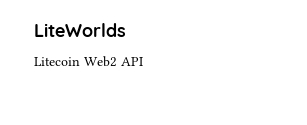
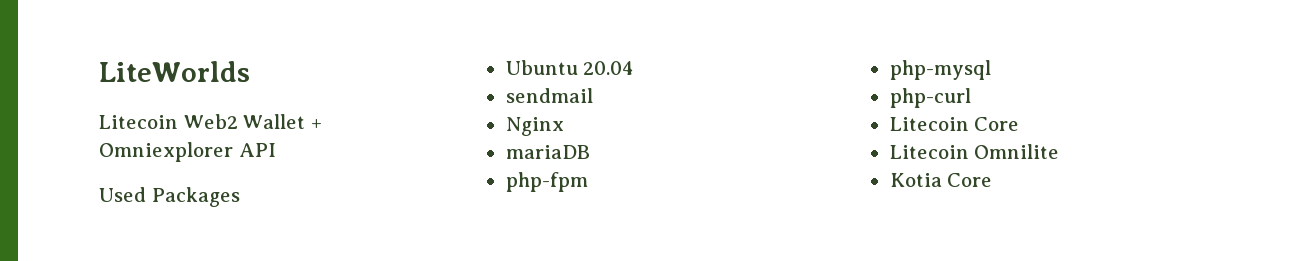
- Litecoin Web2 API
+ Litecoin Web2 Wallet + Omniexplorer API
+ Used Packages
+ Ubuntu 20.04
+ sendmail
+ Nginx
+ mariaDB
+ php-fpm
+ php-mysql
+ php-curl
+ Litecoin Core
+ Litecoin Omnilite
+ Kotia Core

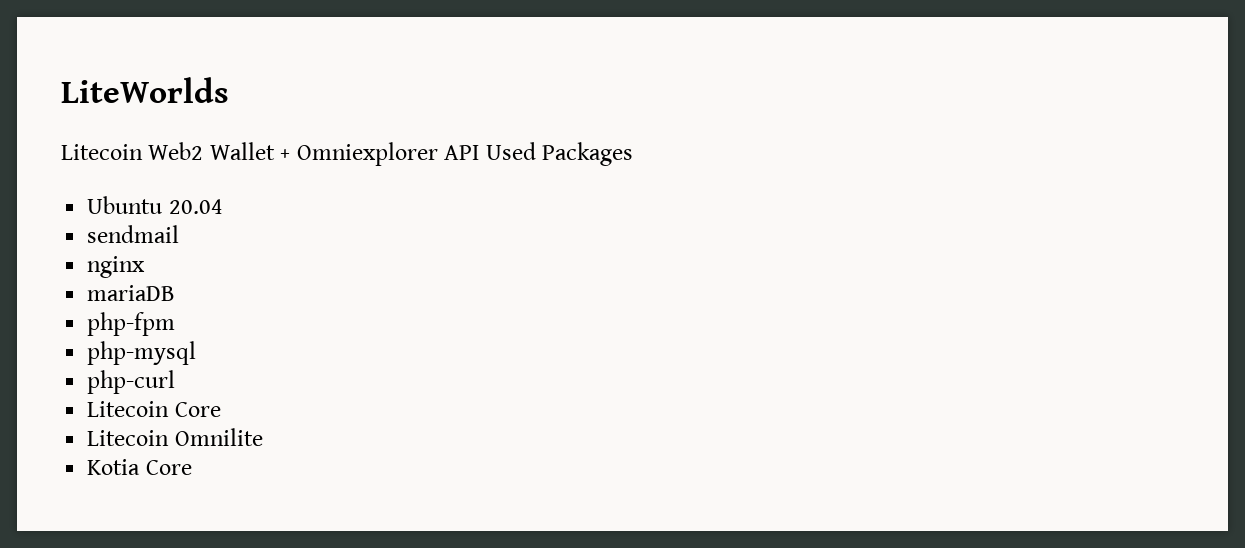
- Litecoin Web2 Wallet + Omniexplorer API
- Used Packages
+ Litecoin Web2 Wallet + Omniexplorer API Used Packages
- Nginx
+ nginx

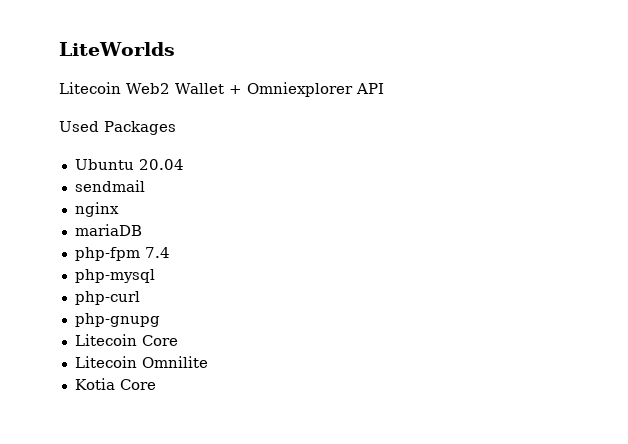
- Litecoin Web2 Wallet + Omniexplorer API Used Packages
+ Litecoin Web2 Wallet + Omniexplorer API
+ Used Packages
- php-fpm
+ php-fpm 7.4
+ php-gnupg

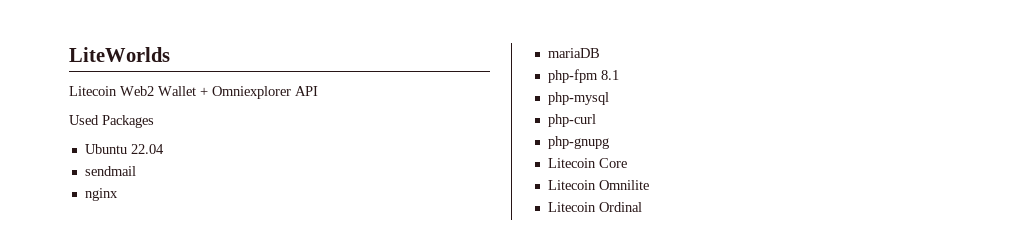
- Ubuntu 20.04
+ Ubuntu 22.04
- php-fpm 7.4
+ php-fpm 8.1
- Kotia Core
+ Litecoin Ordinal

